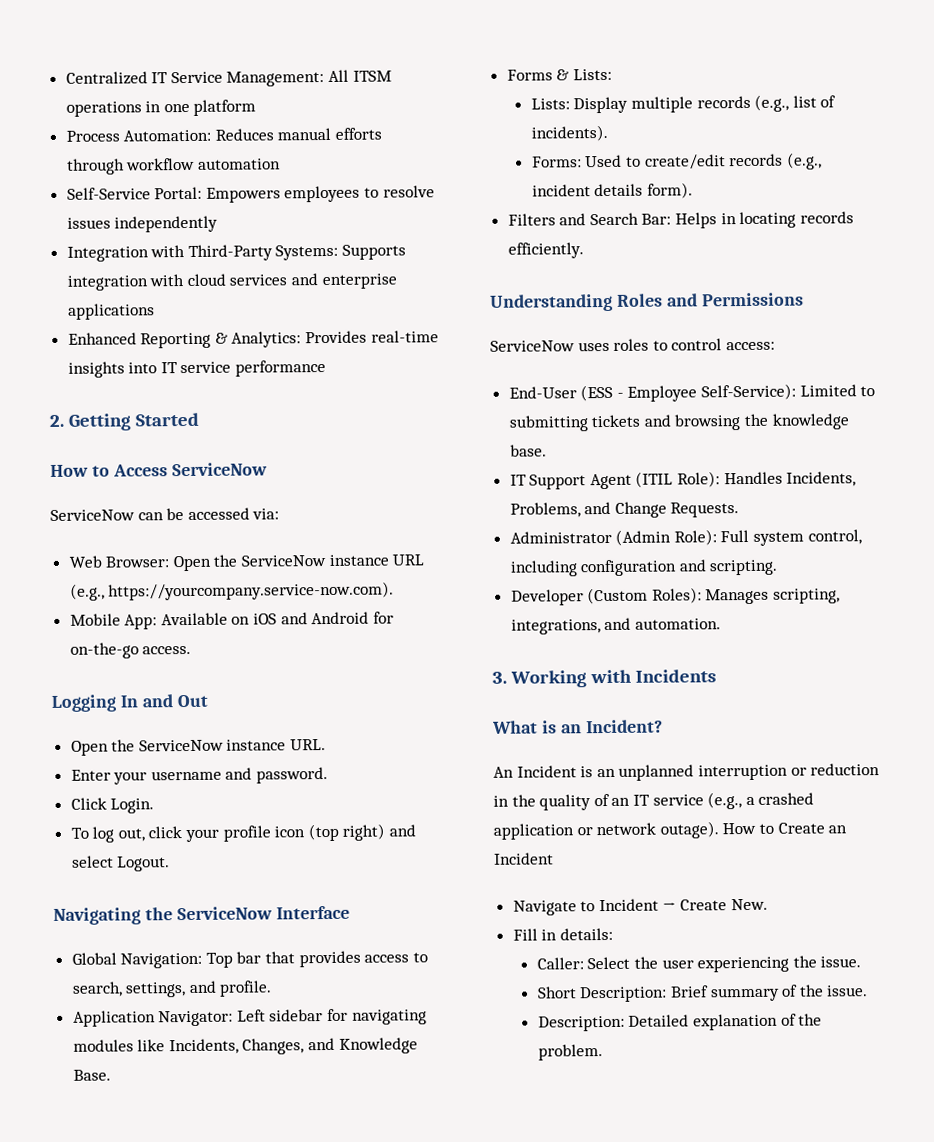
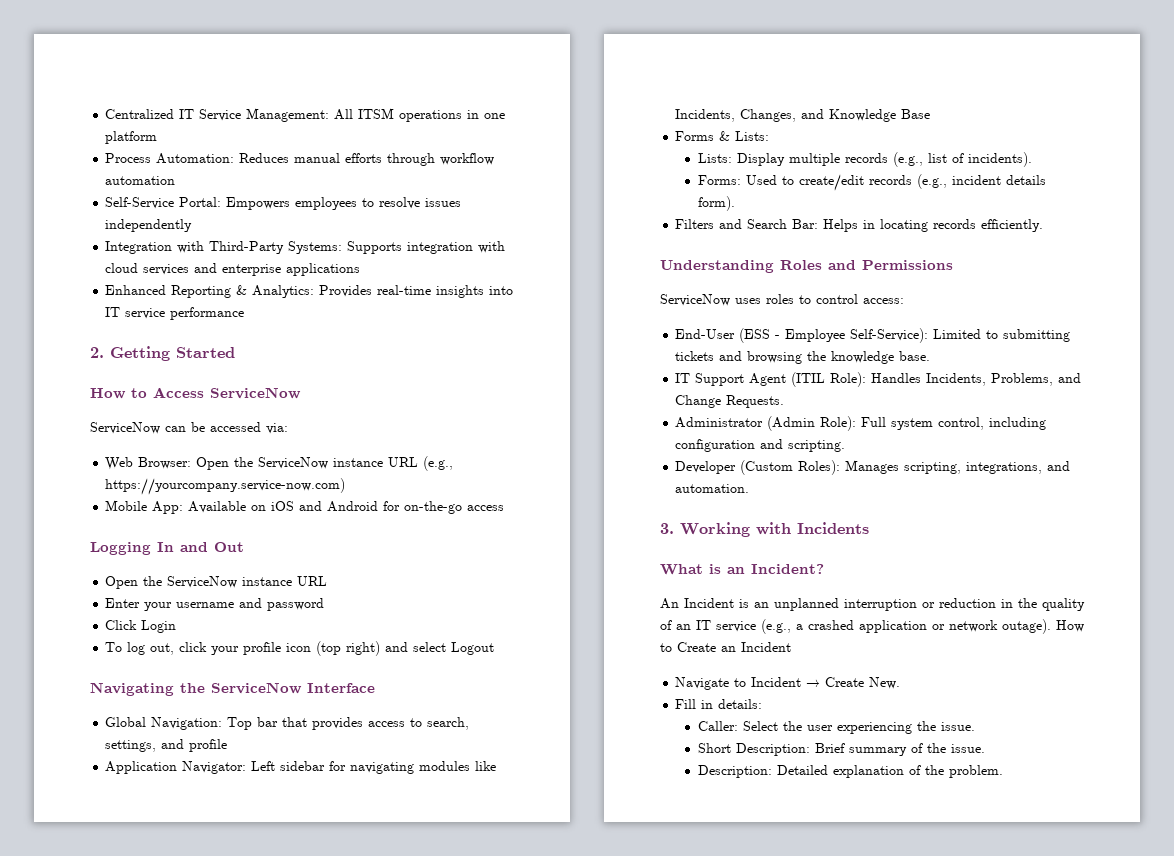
- Web Browser: Open the ServiceNow instance URL (e.g., https://yourcompany.service-now.com).
+ Web Browser: Open the ServiceNow instance URL (e.g., https://yourcompany.service-now.com)
- Mobile App: Available on iOS and Android for on-the-go access.
+ Mobile App: Available on iOS and Android for on-the-go access
  Logging In and Out
- Open the ServiceNow instance URL.
+ Open the ServiceNow instance URL
- Enter your username and password.
+ Enter your username and password
- Click Login.
+ Click Login
- To log out, click your profile icon (top right) and select Logout.
+ To log out, click your profile icon (top right) and select Logout
- Global Navigation: Top bar that provides access to search, settings, and profile.
+ Global Navigation: Top bar that provides access to search, settings, and profile
- Application Navigator: Left sidebar for navigating modules like Incidents, Changes, and Knowledge Base.
+ Application Navigator: Left sidebar for navigating modules like Incidents, Changes, and Knowledge Base

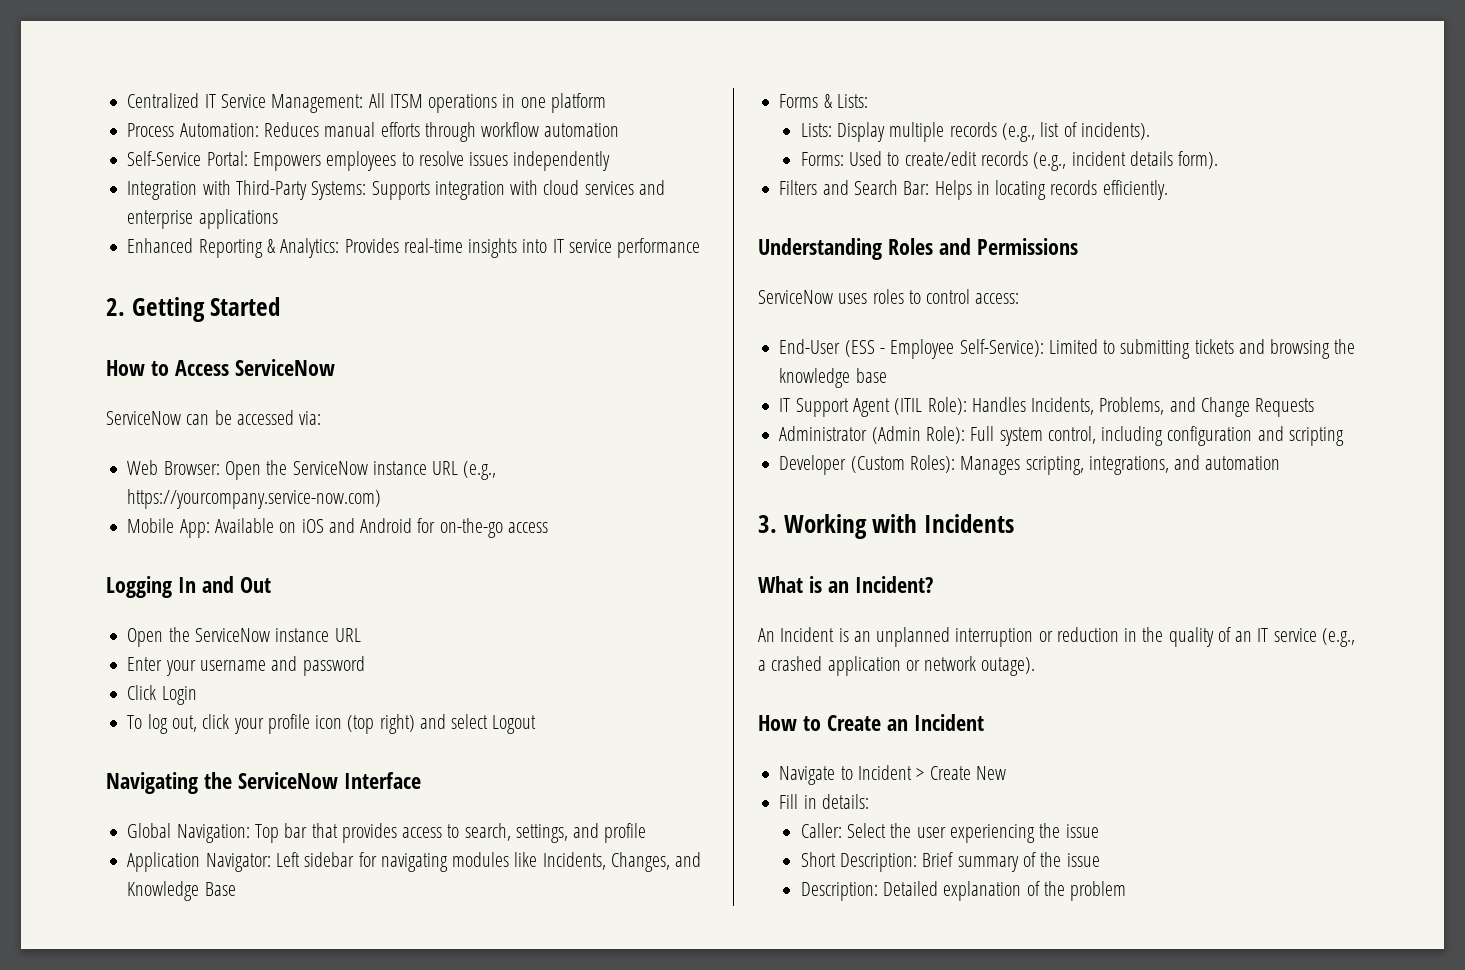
- End-User (ESS - Employee Self-Service): Limited to submitting tickets and browsing the knowledge base.
+ End-User (ESS - Employee Self-Service): Limited to submitting tickets and browsing the knowledge base
- IT Support Agent (ITIL Role): Handles Incidents, Problems, and Change Requests.
+ IT Support Agent (ITIL Role): Handles Incidents, Problems, and Change Requests
- Administrator (Admin Role): Full system control, including configuration and scripting.
+ Administrator (Admin Role): Full system control, including configuration and scripting
- Developer (Custom Roles): Manages scripting, integrations, and automation.
+ Developer (Custom Roles): Manages scripting, integrations, and automation
- An Incident is an unplanned interruption or reduction in the quality of an IT service (e.g., a crashed application or network outage). How to Create an Incident
+ An Incident is an unplanned interruption or reduction in the quality of an IT service (e.g., a crashed application or network outage).
+ How to Create an Incident
- Navigate to Incident → Create New.
+ Navigate to Incident > Create New
- Caller: Select the user experiencing the issue.
+ Caller: Select the user experiencing the issue
- Short Description: Brief summary of the issue.
+ Short Description: Brief summary of the issue
- Description: Detailed explanation of the problem.
+ Description: Detailed explanation of the problem

